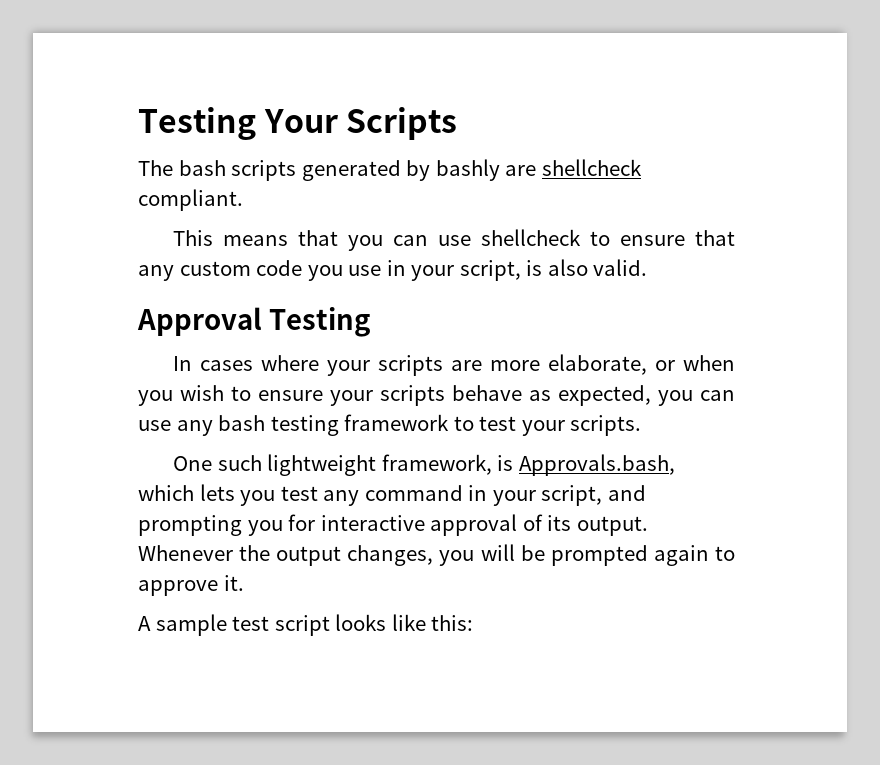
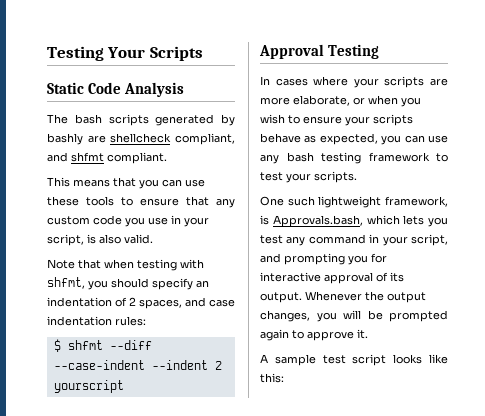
+ Static Code Analysis
- The bash scripts generated by bashly are shellcheck compliant.
+ The bash scripts generated by bashly are shellcheck compliant, and shfmt compliant.
- This means that you can use shellcheck to ensure that any custom code you use in your script, is also valid.
+ This means that you can use these tools to ensure that any custom code you use in your script, is also valid.
+ Note that when testing with shfmt, you should specify an indentation of 2 spaces, and case indentation rules:
+ $ shfmt --diff --case-indent --indent 2 yourscript

